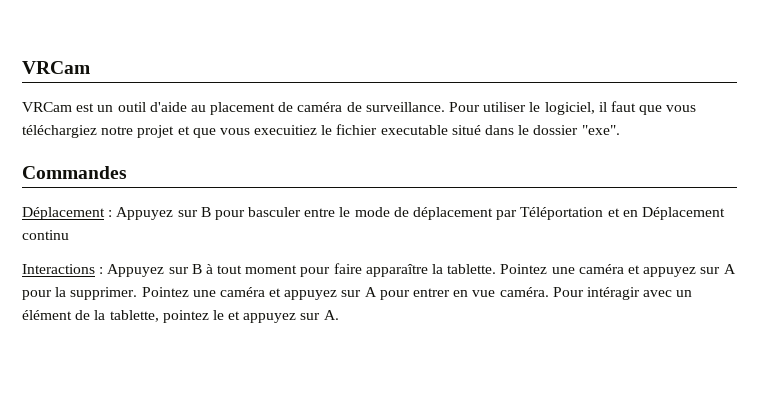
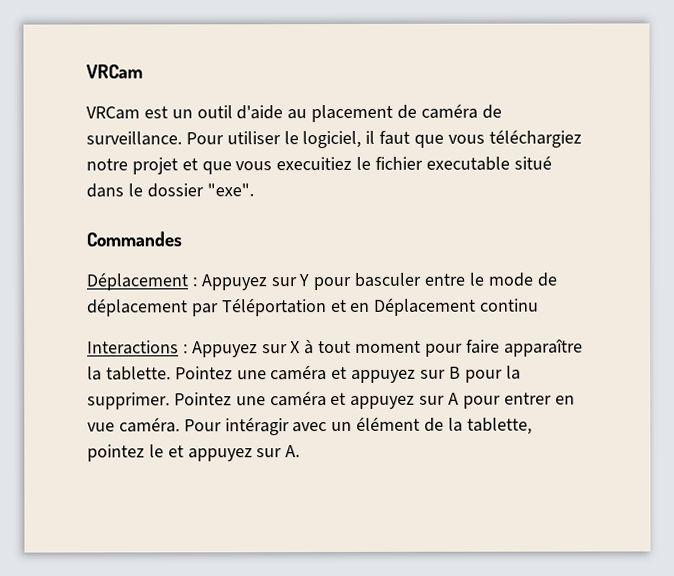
- Déplacement : Appuyez sur B pour basculer entre le mode de déplacement par Téléportation et en Déplacement continu
+ Déplacement : Appuyez sur Y pour basculer entre le mode de déplacement par Téléportation et en Déplacement continu
- Interactions : Appuyez sur B à tout moment pour faire apparaître la tablette.
+ Interactions : Appuyez sur X à tout moment pour faire apparaître la tablette.
- Pointez une caméra et appuyez sur A pour la supprimer.
+ Pointez une caméra et appuyez sur B pour la supprimer.

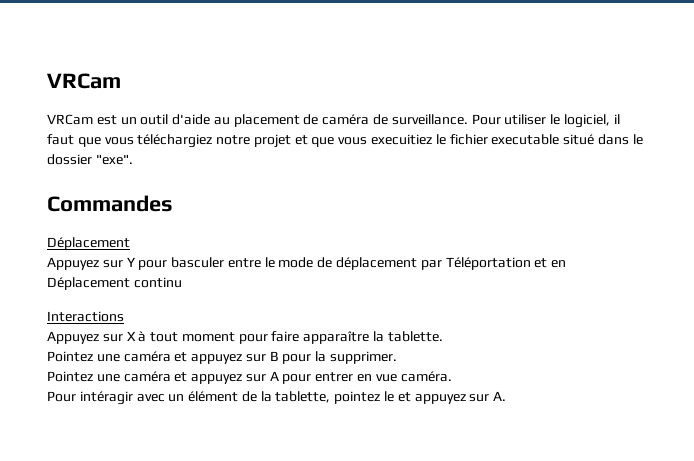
  Commandes
- Déplacement : Appuyez sur Y pour basculer entre le mode de déplacement par Téléportation et en Déplacement continu
+ Déplacement
+ Appuyez sur Y pour basculer entre le mode de déplacement par Téléportation et en Déplacement continu
- Interactions : Appuyez sur X à tout moment pour faire apparaître la tablette. Pointez une caméra et appuyez sur B pour la supprimer. Pointez une caméra et appuyez sur A pour entrer en vue caméra. Pour intéragir avec un élément de la tablette, pointez le et appuyez sur A.
+ Interactions
+ Appuyez sur X à tout moment pour faire apparaître la tablette.
+ Pointez une caméra et appuyez sur B pour la supprimer.
+ Pointez une caméra et appuyez sur A pour entrer en vue caméra.
+ Pour intéragir avec un élément de la tablette, pointez le et appuyez sur A.

